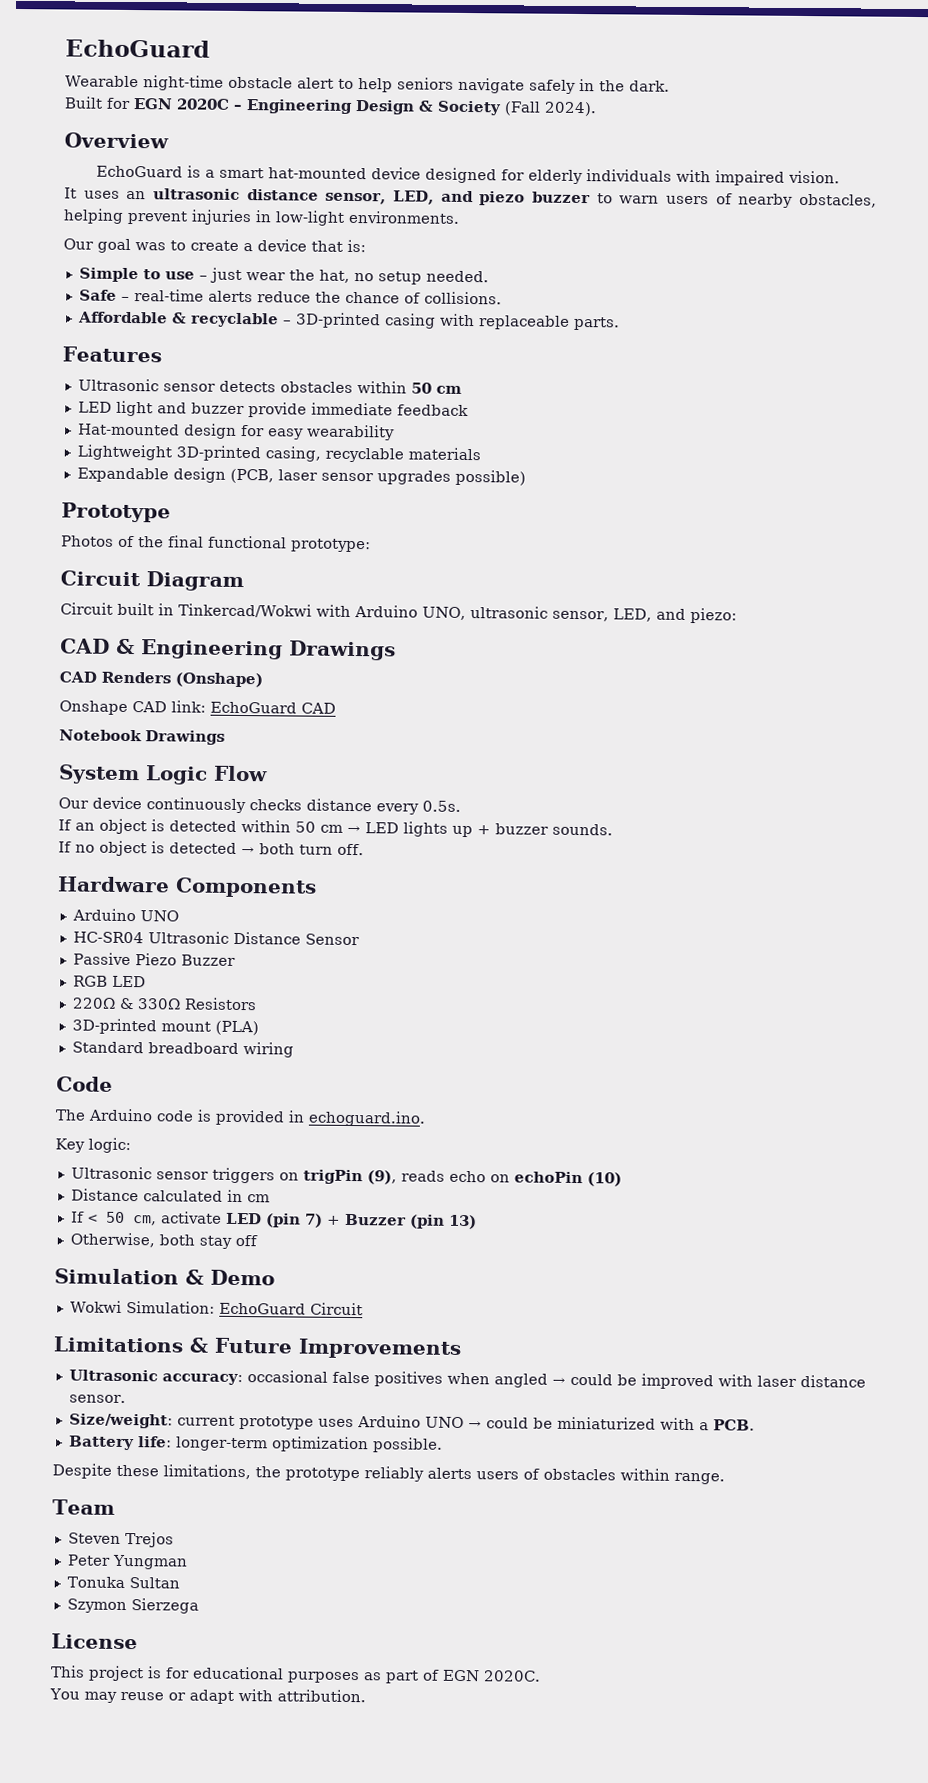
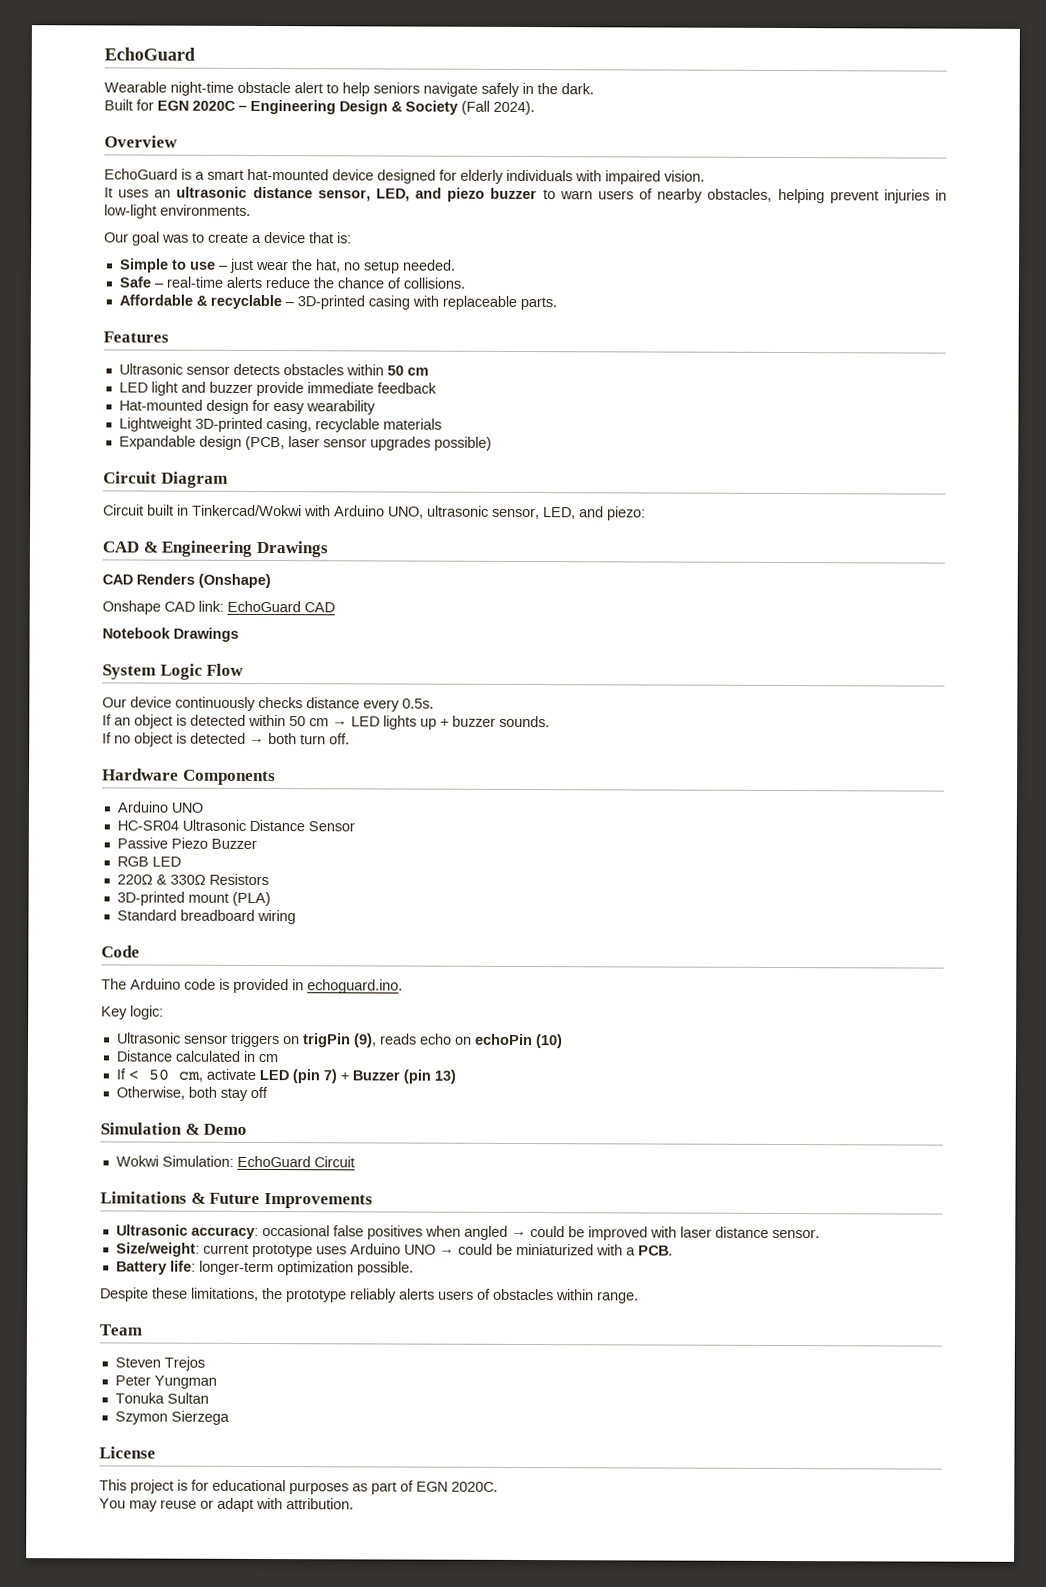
- Prototype
- Photos of the final functional prototype:

